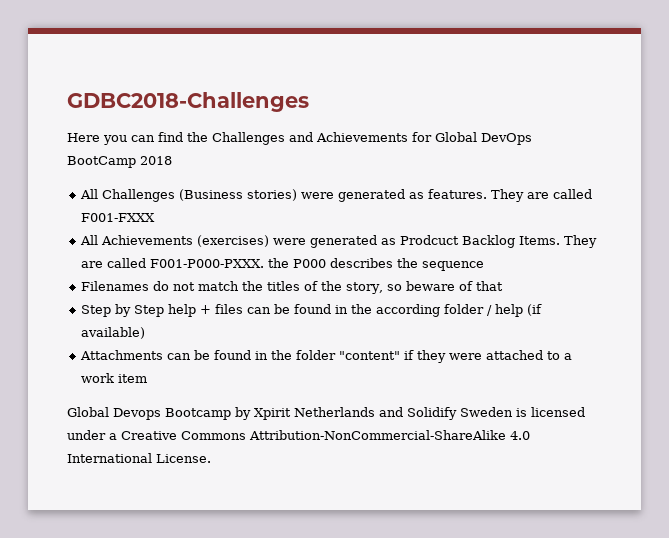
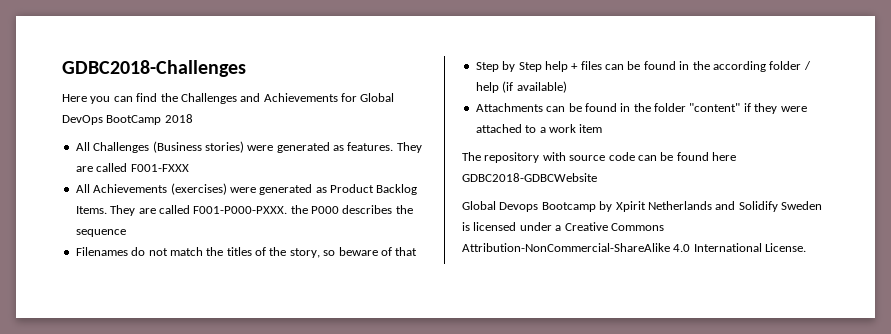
- All Achievements (exercises) were generated as Prodcuct Backlog Items.
+ All Achievements (exercises) were generated as Product Backlog Items.
+ The repository with source code can be found here GDBC2018-GDBCWebsite

